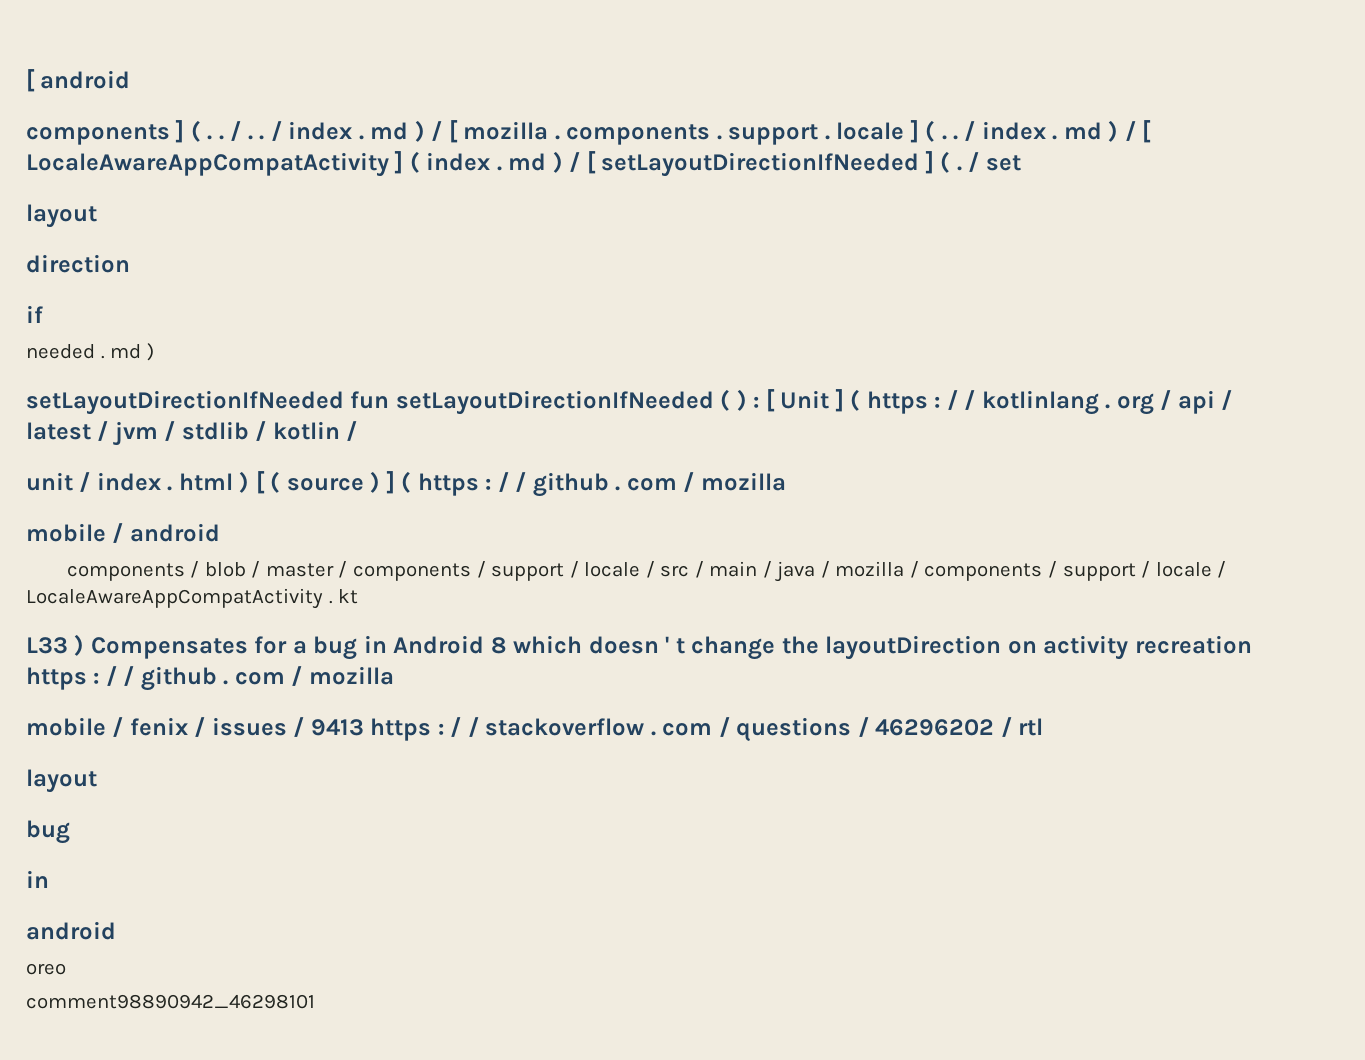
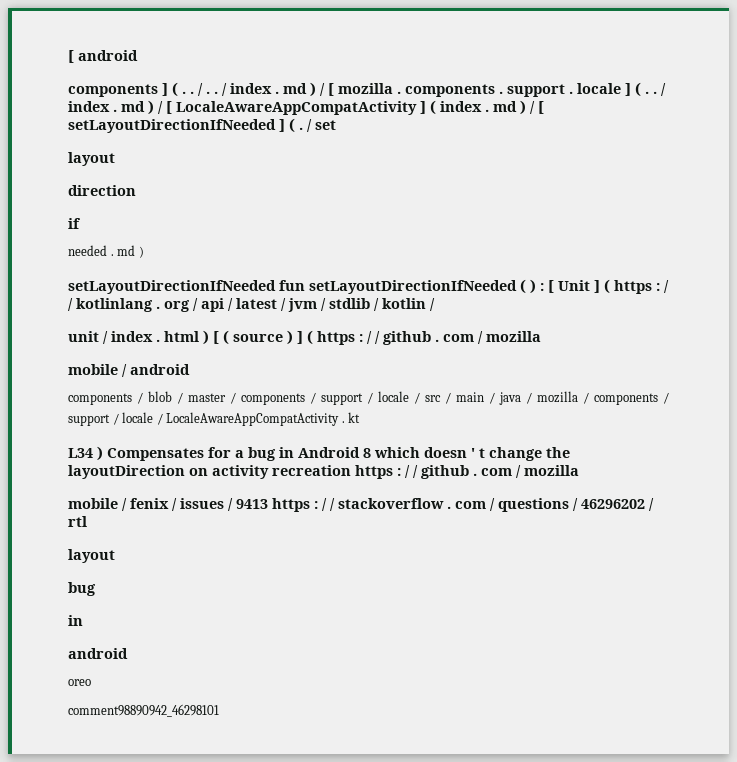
- L33 ) Compensates for a bug in Android 8 which doesn ' t change the layoutDirection on activity recreation https : / / github . com / mozilla
+ L34 ) Compensates for a bug in Android 8 which doesn ' t change the layoutDirection on activity recreation https : / / github . com / mozilla

